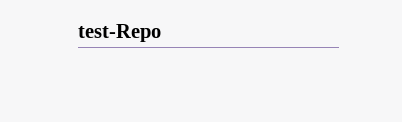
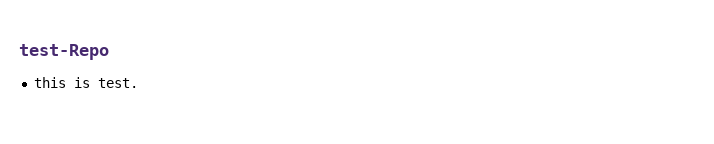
+ this is test.

